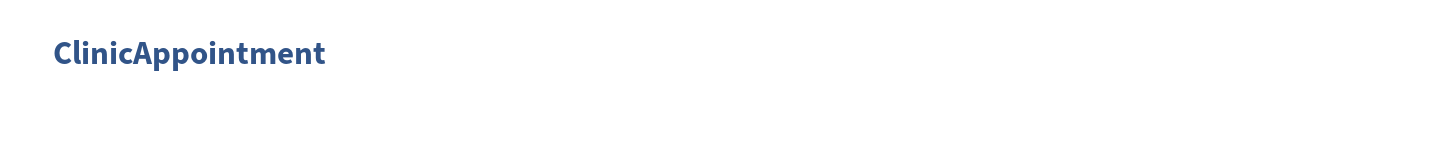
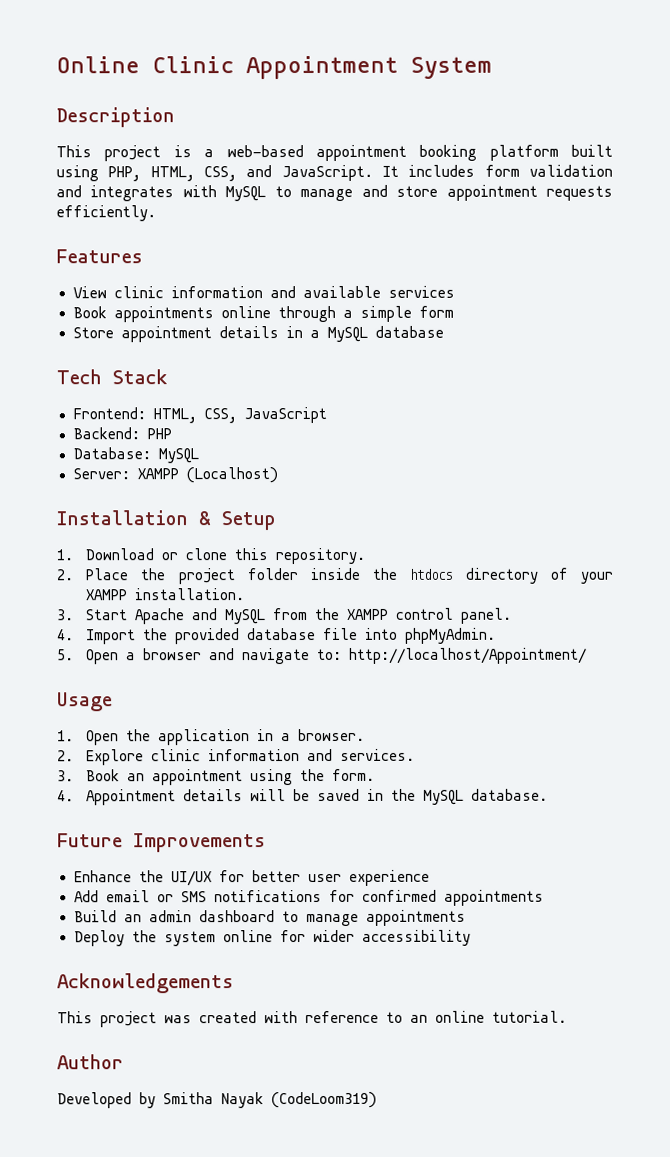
- ClinicAppointment
+ Online Clinic Appointment System
+ Description
+ This project is a web-based appointment booking platform built using PHP, HTML, CSS, and JavaScript. It includes form validation and integrates with MySQL to manage and store appointment requests efficiently.
+ Features
+ View clinic information and available services
+ Book appointments online through a simple form
+ Store appointment details in a MySQL database
+ Tech Stack
+ Frontend: HTML, CSS, JavaScript
+ Backend: PHP
+ Database: MySQL
+ Server: XAMPP (Localhost)
+ Installation & Setup
+ 1. Download or clone this repository.
+ 2. Place the project folder inside the htdocs directory of your XAMPP installation.
+ 3. Start Apache and MySQL from the XAMPP control panel.
+ 4. Import the provided database file into phpMyAdmin.
+ 5. Open a browser and navigate to: http://localhost/Appointment/
+ Usage
+ 1. Open the application in a browser.
+ 2. Explore clinic information and services.
+ 3. Book an appointment using the form.
+ 4. Appointment details will be saved in the MySQL database.
+ Future Improvements
+ Enhance the UI/UX for better user experience
+ Add email or SMS notifications for confirmed appointments
+ Build an admin dashboard to manage appointments
+ Deploy the system online for wider accessibility
+ Acknowledgements
+ This project was created with reference to an online tutorial.
+ Author
+ Developed by Smitha Nayak (CodeLoom319)

